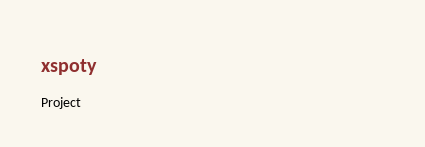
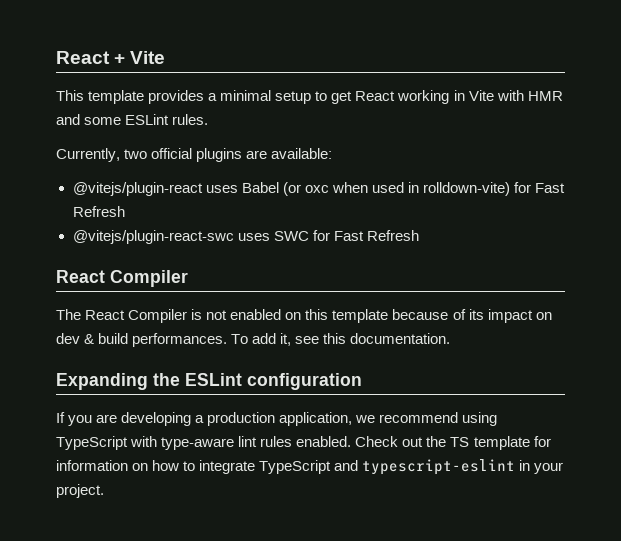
- xspoty
- Project
+ React + Vite
+ This template provides a minimal setup to get React working in Vite with HMR and some ESLint rules.
+ Currently, two official plugins are available:
+ @vitejs/plugin-react uses Babel (or oxc when used in rolldown-vite) for Fast Refresh
+ @vitejs/plugin-react-swc uses SWC for Fast Refresh
+ React Compiler
+ The React Compiler is not enabled on this template because of its impact on dev & build performances. To add it, see this documentation.
+ Expanding the ESLint configuration
+ If you are developing a production application, we recommend using TypeScript with type-aware lint rules enabled. Check out the TS template for information on how to integrate TypeScript and typescript-eslint in your project.

